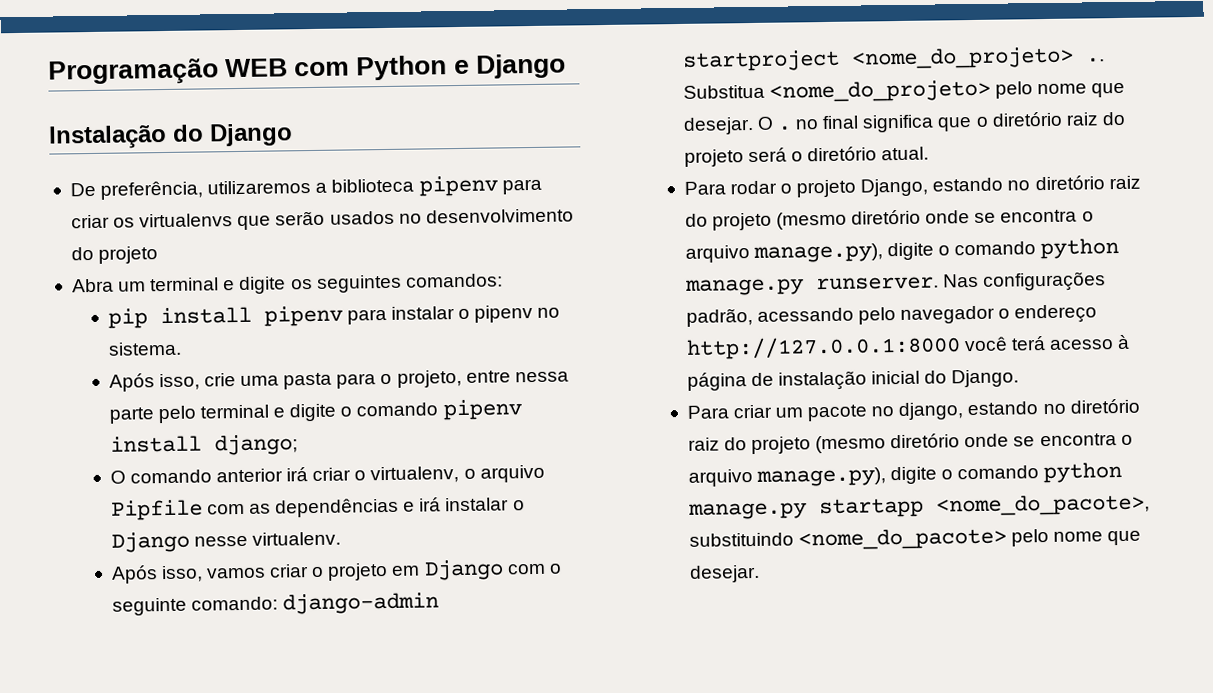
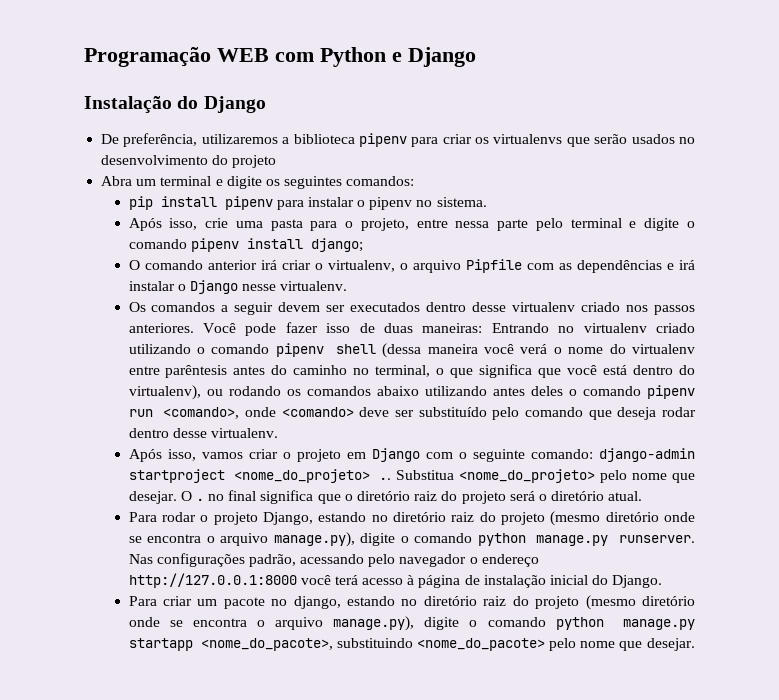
+ Os comandos a seguir devem ser executados dentro desse virtualenv criado nos passos anteriores. Você pode fazer isso de duas maneiras: Entrando no virtualenv criado utilizando o comando pipenv shell (dessa maneira você verá o nome do virtualenv entre parêntesis antes do caminho no terminal, o que significa que você está dentro do virtualenv), ou rodando os comandos abaixo utilizando antes deles o comando pipenv run <comando>, onde <comando> deve ser substituído pelo comando que deseja rodar dentro desse virtualenv.

